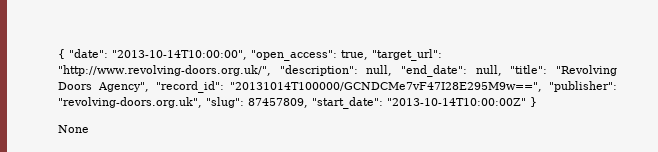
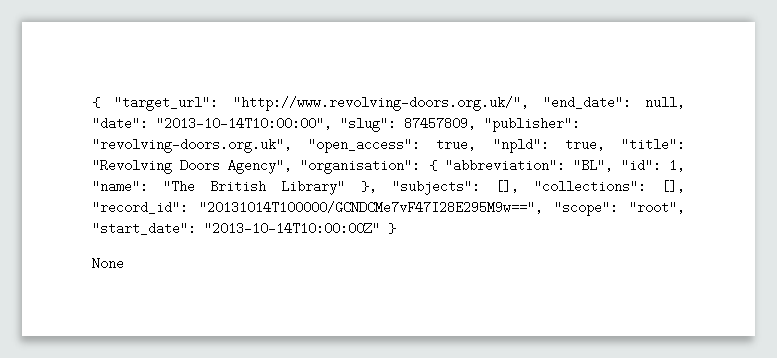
- { "date": "2013-10-14T10:00:00", "open_access": true, "target_url": "http://www.revolving-doors.org.uk/", "description": null, "end_date": null, "title": "Revolving Doors Agency", "record_id": "20131014T100000/GCNDCMe7vF47I28E295M9w==", "publisher": "revolving-doors.org.uk", "slug": 87457809, "start_date": "2013-10-14T10:00:00Z" }
+ { "target_url": "http://www.revolving-doors.org.uk/", "end_date": null, "date": "2013-10-14T10:00:00", "slug": 87457809, "publisher": "revolving-doors.org.uk", "open_access": true, "npld": true, "title": "Revolving Doors Agency", "organisation": { "abbreviation": "BL", "id": 1, "name": "The British Library" }, "subjects": [], "collections": [], "record_id": "20131014T100000/GCNDCMe7vF47I28E295M9w==", "scope": "root", "start_date": "2013-10-14T10:00:00Z" }

